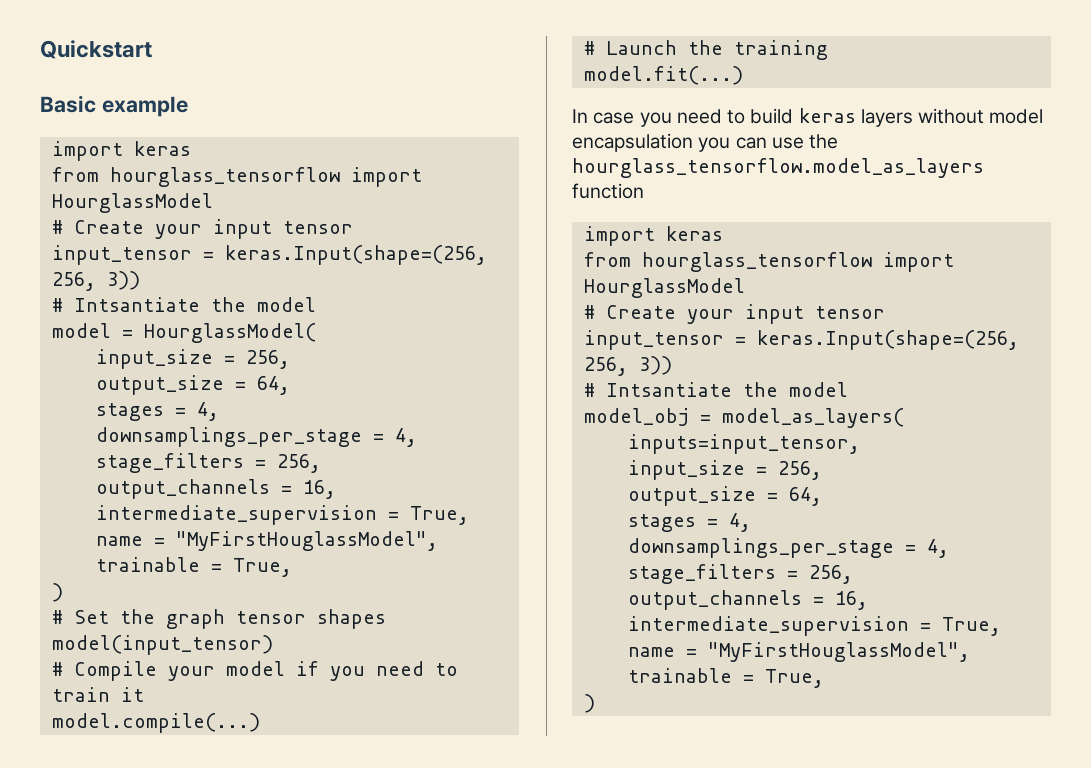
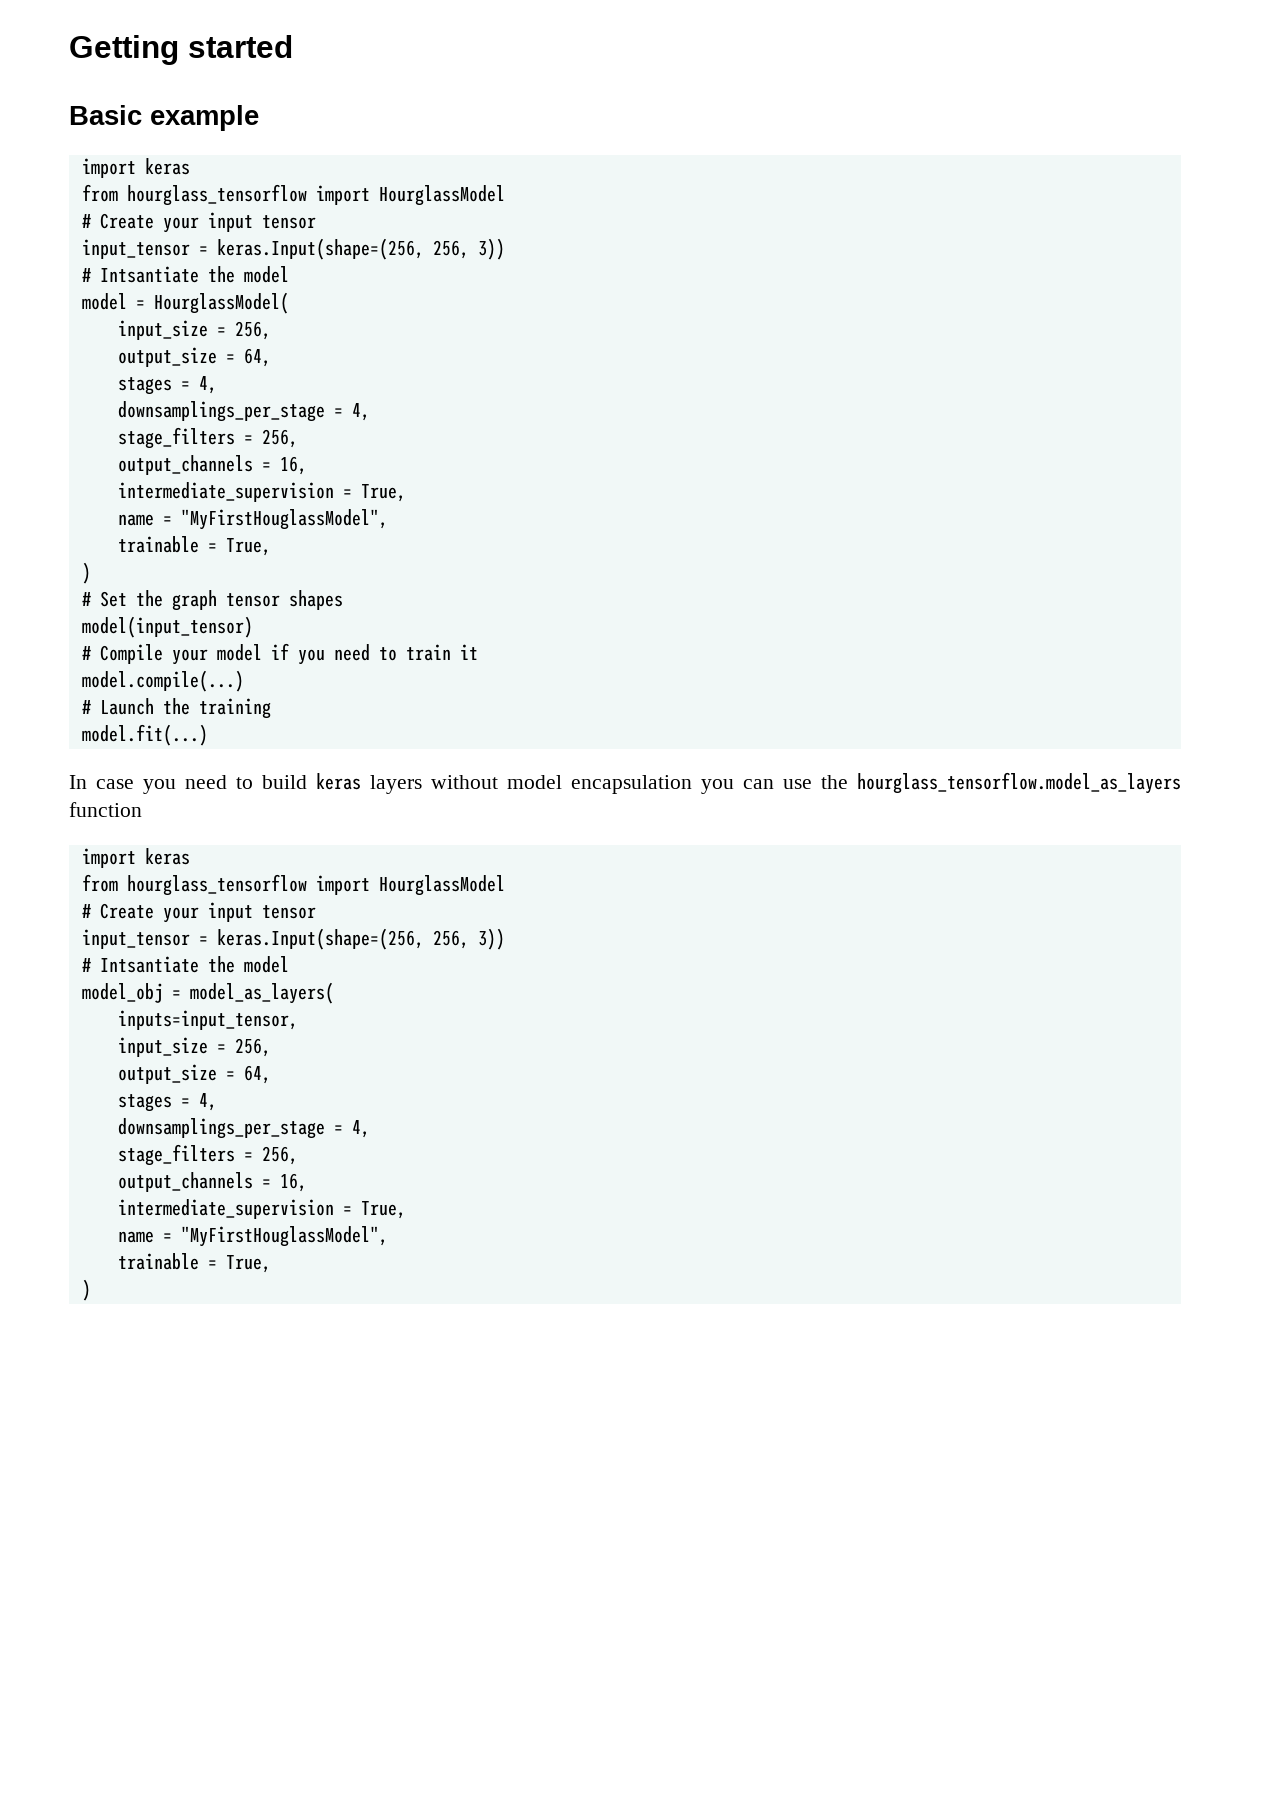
- Quickstart
+ Getting started

